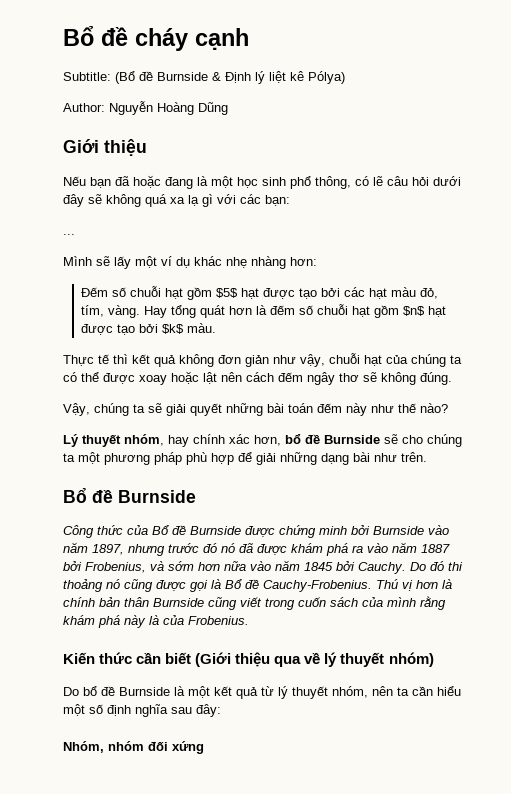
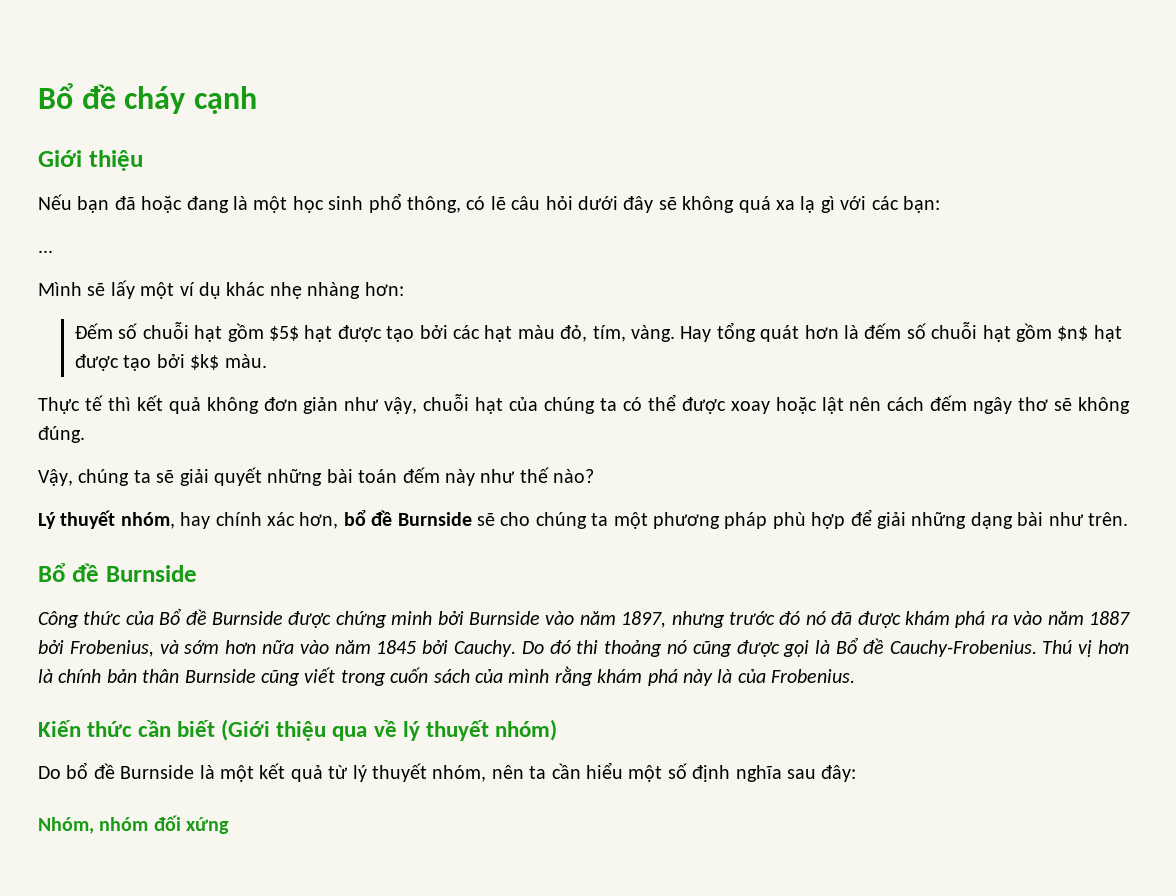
- Subtitle: (Bổ đề Burnside & Định lý liệt kê Pólya)
- Author: Nguyễn Hoàng Dũng

